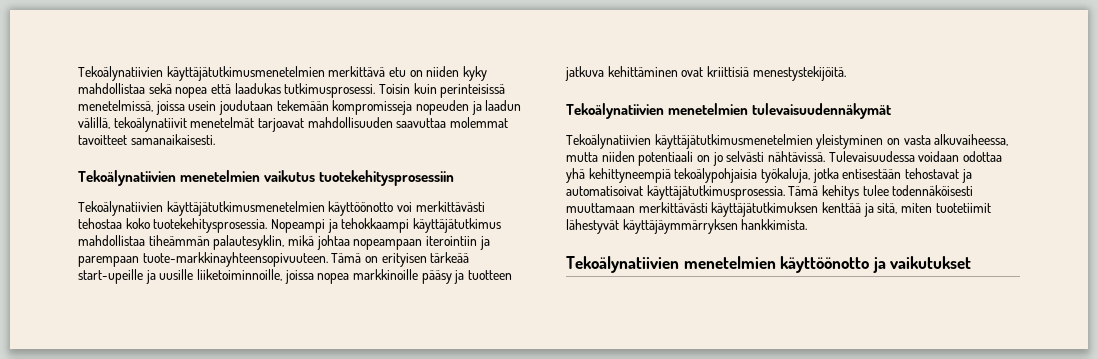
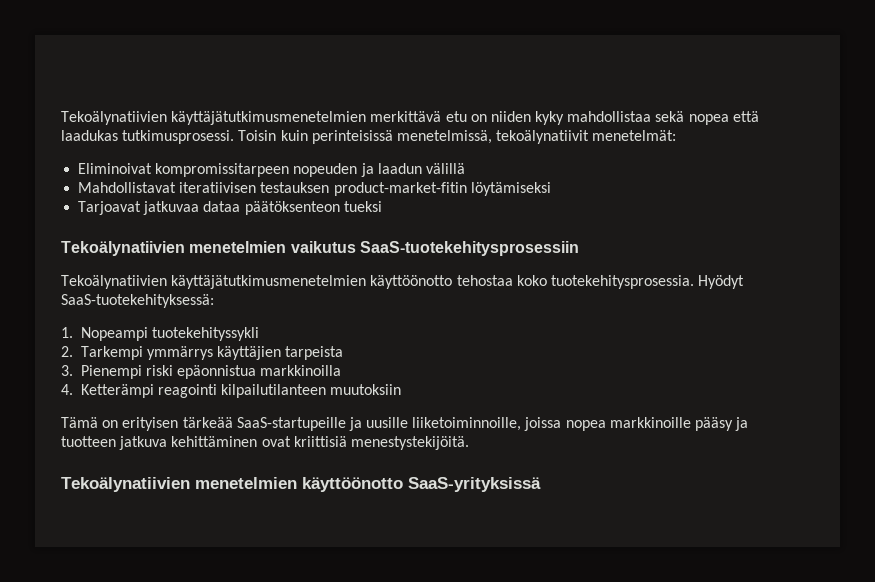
- Toisin kuin perinteisissä menetelmissä, joissa usein joudutaan tekemään kompromisseja nopeuden ja laadun välillä, tekoälynatiivit menetelmät tarjoavat mahdollisuuden saavuttaa molemmat tavoitteet samanaikaisesti.
+ Toisin kuin perinteisissä menetelmissä, tekoälynatiivit menetelmät:
+ Eliminoivat kompromissitarpeen nopeuden ja laadun välillä
+ Mahdollistavat iteratiivisen testauksen product-market-fitin löytämiseksi
+ Tarjoavat jatkuvaa dataa päätöksenteon tueksi
- Tekoälynatiivien menetelmien vaikutus tuotekehitysprosessiin
+ Tekoälynatiivien menetelmien vaikutus SaaS-tuotekehitysprosessiin
- Tekoälynatiivien käyttäjätutkimusmenetelmien käyttöönotto voi merkittävästi tehostaa koko tuotekehitysprosessia.
+ Tekoälynatiivien käyttäjätutkimusmenetelmien käyttöönotto tehostaa koko tuotekehitysprosessia.
- Nopeampi ja tehokkaampi käyttäjätutkimus mahdollistaa tiheämmän palautesyklin, mikä johtaa nopeampaan iterointiin ja parempaan tuote-markkinayhteensopivuuteen. Tämä on erityisen tärkeää start-upeille ja uusille liiketoiminnoille, joissa nopea markkinoille pääsy ja tuotteen jatkuva kehittäminen ovat kriittisiä menestystekijöitä.
+ Hyödyt SaaS-tuotekehityksessä:
+ 1. Nopeampi tuotekehityssykli
+ 2. Tarkempi ymmärrys käyttäjien tarpeista
+ 3. Pienempi riski epäonnistua markkinoilla
+ 4. Ketterämpi reagointi kilpailutilanteen muutoksiin
+ Tämä on erityisen tärkeää SaaS-startupeille ja uusille liiketoiminnoille, joissa nopea markkinoille pääsy ja tuotteen jatkuva kehittäminen ovat kriittisiä menestystekijöitä.
- Tekoälynatiivien menetelmien tulevaisuudennäkymät
- Tekoälynatiivien käyttäjätutkimusmenetelmien yleistyminen on vasta alkuvaiheessa, mutta niiden potentiaali on jo selvästi nähtävissä. Tulevaisuudessa voidaan odottaa yhä kehittyneempiä tekoälypohjaisia työkaluja, jotka entisestään tehostavat ja automatisoivat käyttäjätutkimusprosessia. Tämä kehitys tulee todennäköisesti muuttamaan merkittävästi käyttäjätutkimuksen kenttää ja sitä, miten tuotetiimit lähestyvät käyttäjäymmärryksen hankkimista.
- Tekoälynatiivien menetelmien käyttöönotto ja vaikutukset
+ Tekoälynatiivien menetelmien käyttöönotto SaaS-yrityksissä

